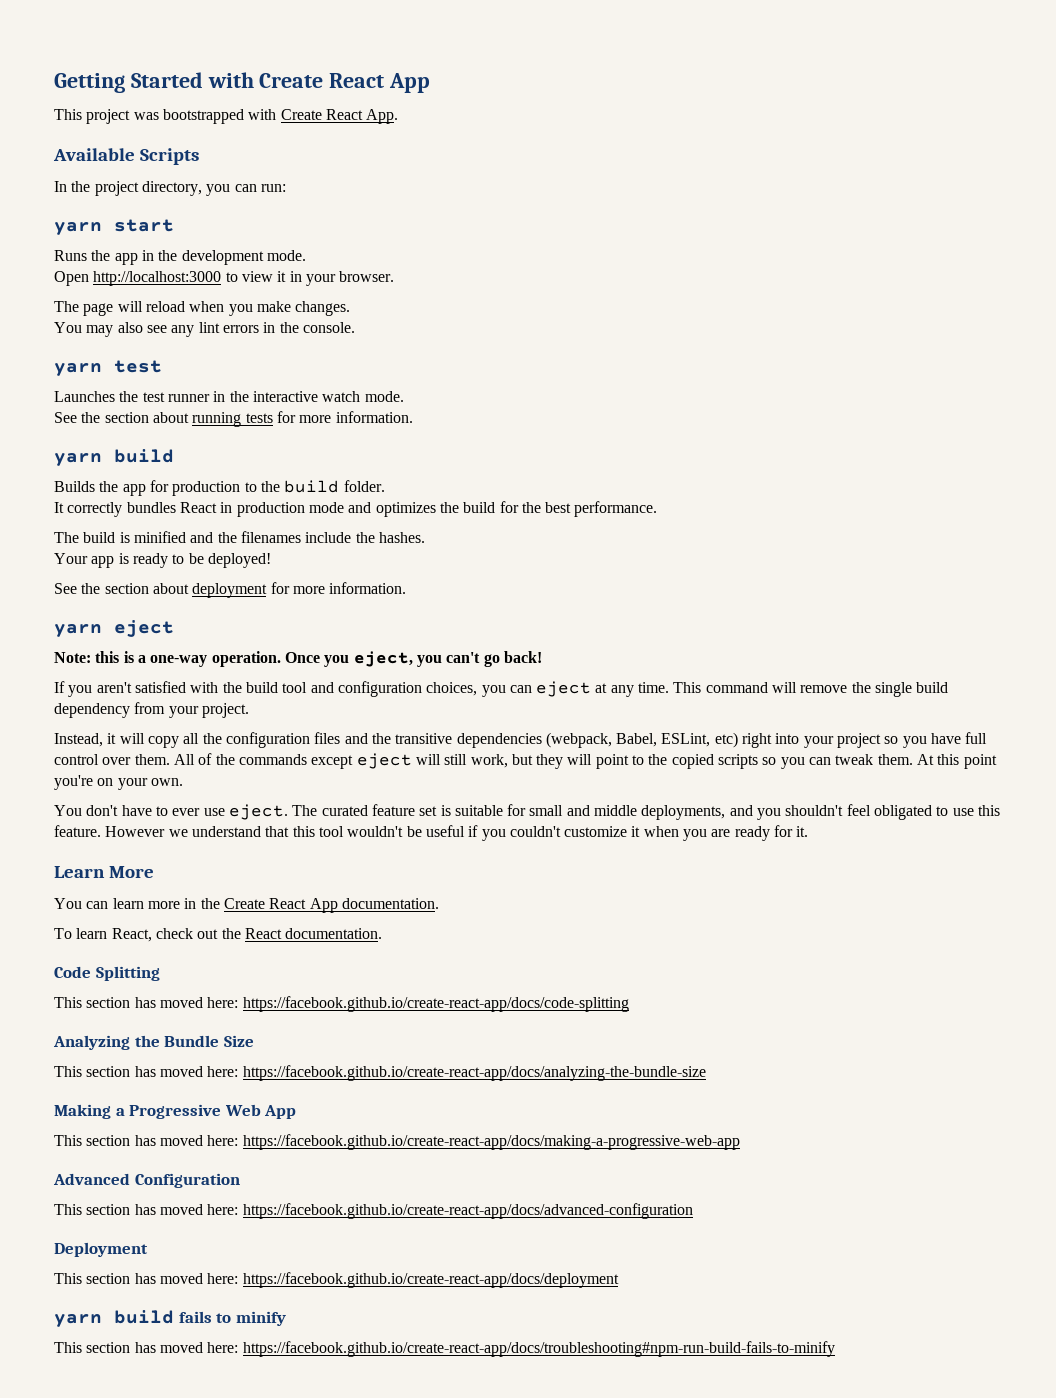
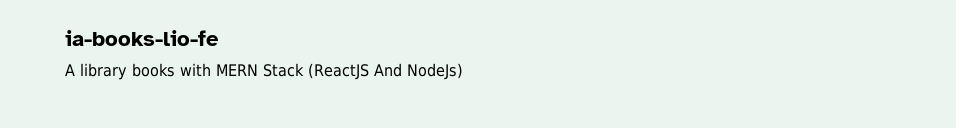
- Getting Started with Create React App
- This project was bootstrapped with Create React App.
- Available Scripts
- In the project directory, you can run:
- yarn start
- Runs the app in the development mode.
- Open http://localhost:3000 to view it in your browser.
- The page will reload when you make changes.
- You may also see any lint errors in the console.
- yarn test
- Launches the test runner in the interactive watch mode.
- See the section about running tests for more information.
- yarn build
- Builds the app for production to the build folder.
- It correctly bundles React in production mode and optimizes the build for the best performance.
- The build is minified and the filenames include the hashes.
- Your app is ready to be deployed!
- See the section about deployment for more information.
- yarn eject
- Note: this is a one-way operation. Once you eject, you can't go back!
- If you aren't satisfied with the build tool and configuration choices, you can eject at any time. This command will remove the single build dependency from your project.
- Instead, it will copy all the configuration files and the transitive dependencies (webpack, Babel, ESLint, etc) right into your project so you have full control over them. All of the commands except eject will still work, but they will point to the copied scripts so you can tweak them. At this point you're on your own.
- You don't have to ever use eject. The curated feature set is suitable for small and middle deployments, and you shouldn't feel obligated to use this feature. However we understand that this tool wouldn't be useful if you couldn't customize it when you are ready for it.
- Learn More
- You can learn more in the Create React App documentation.
- To learn React, check out the React documentation.
- Code Splitting
- This section has moved here: https://facebook.github.io/create-react-app/docs/code-splitting
- Analyzing the Bundle Size
- This section has moved here: https://facebook.github.io/create-react-app/docs/analyzing-the-bundle-size
- Making a Progressive Web App
- This section has moved here: https://facebook.github.io/create-react-app/docs/making-a-progressive-web-app
- Advanced Configuration
- This section has moved here: https://facebook.github.io/create-react-app/docs/advanced-configuration
- Deployment
- This section has moved here: https://facebook.github.io/create-react-app/docs/deployment
- yarn build fails to minify
- This section has moved here: https://facebook.github.io/create-react-app/docs/troubleshooting#npm-run-build-fails-to-minify
+ ia-books-lio-fe
+ A library books with MERN Stack (ReactJS And NodeJs)

